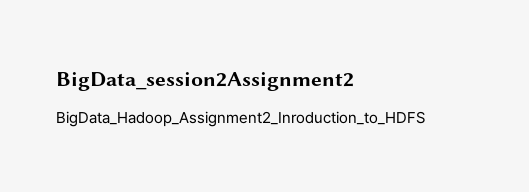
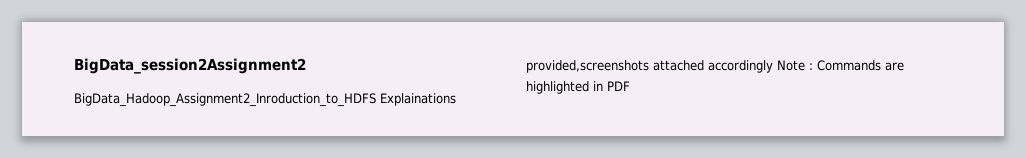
- BigData_Hadoop_Assignment2_Inroduction_to_HDFS
+ BigData_Hadoop_Assignment2_Inroduction_to_HDFS Explainations provided,screenshots attached accordingly Note : Commands are highlighted in PDF

